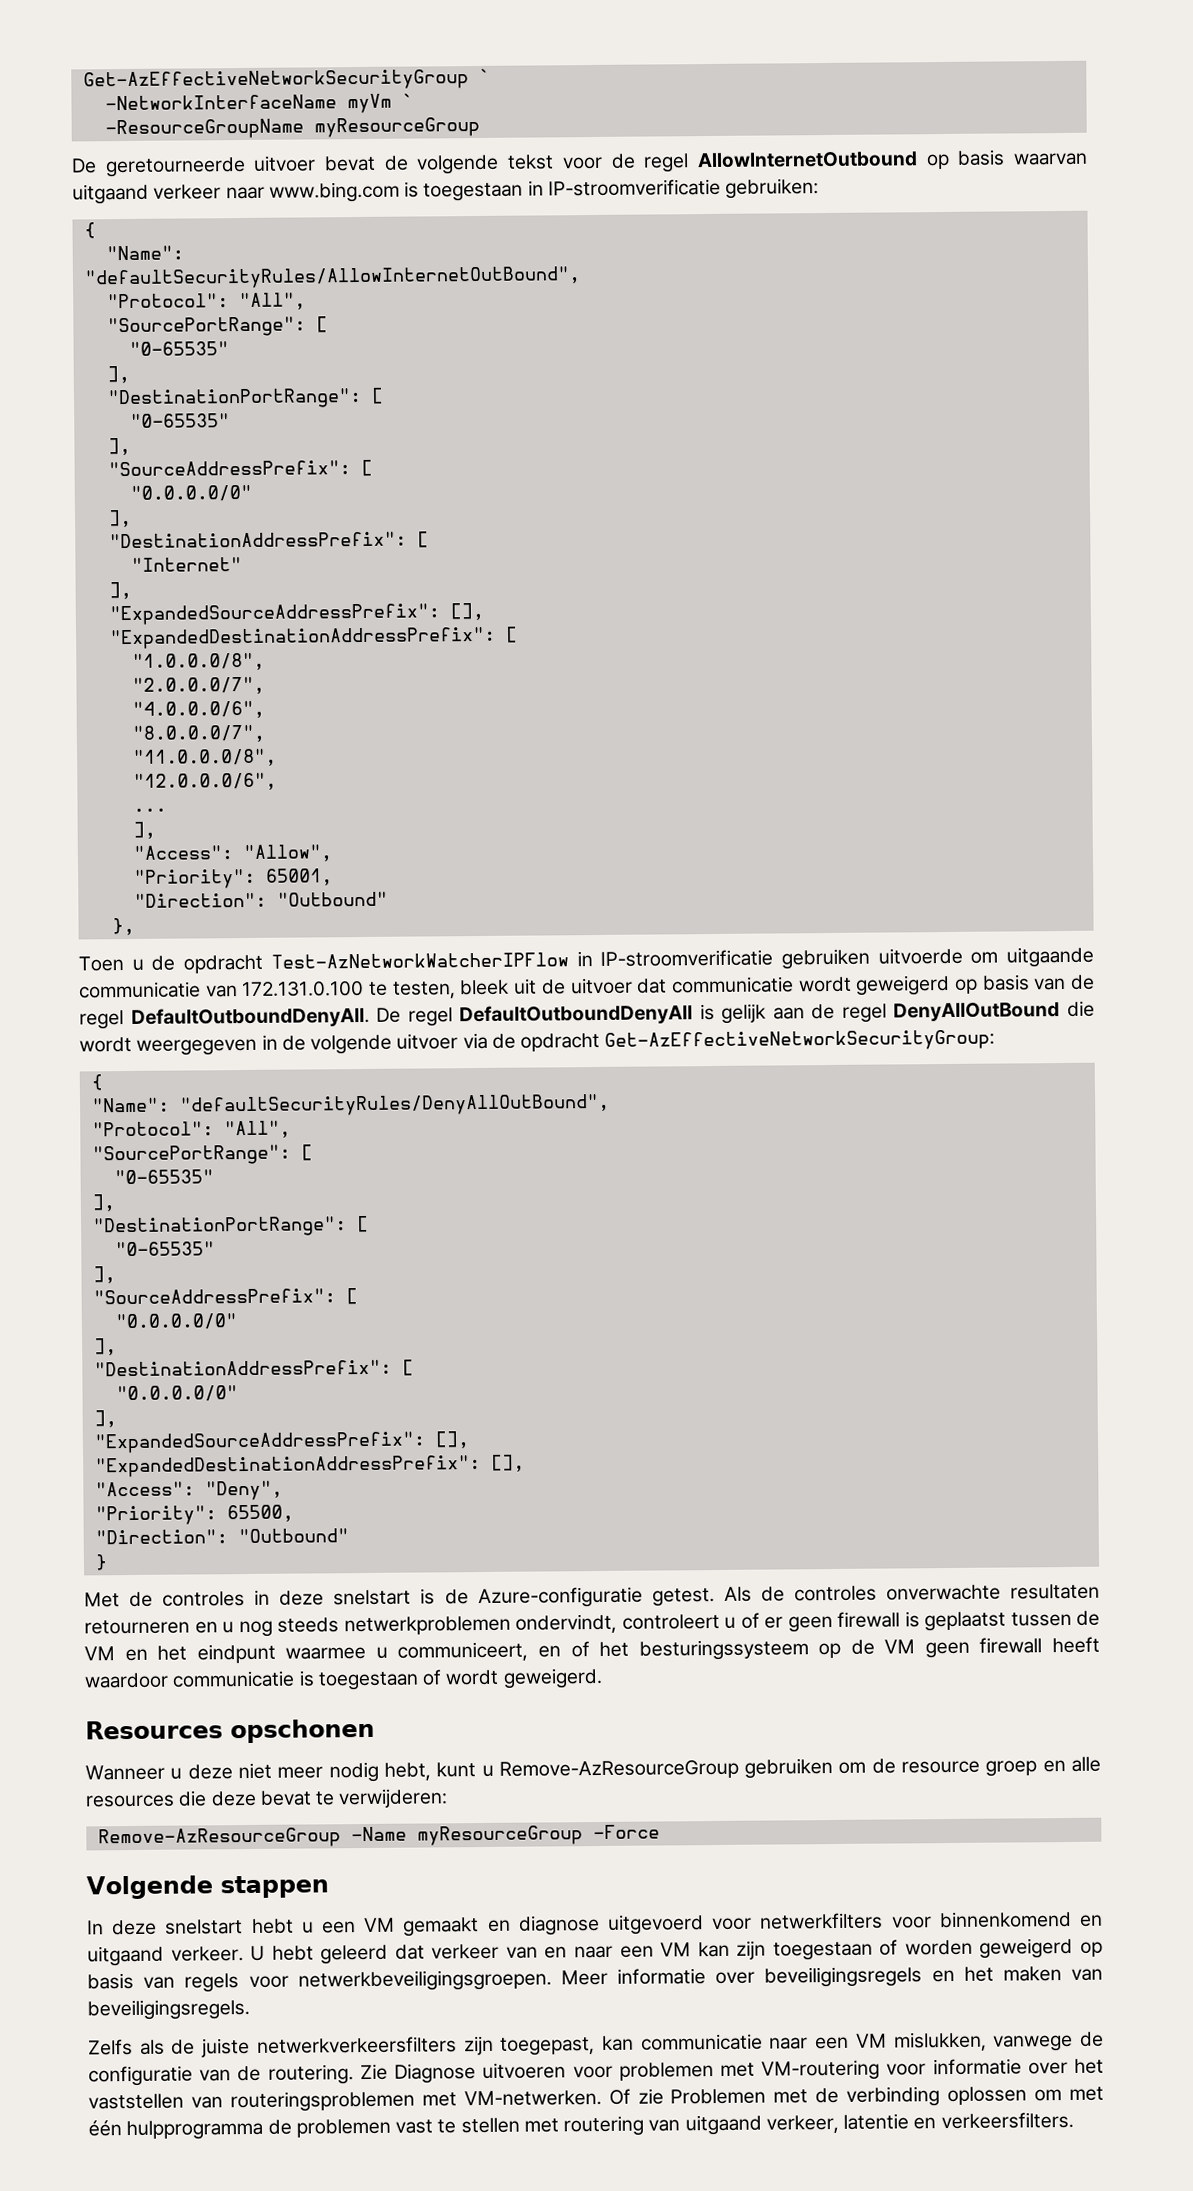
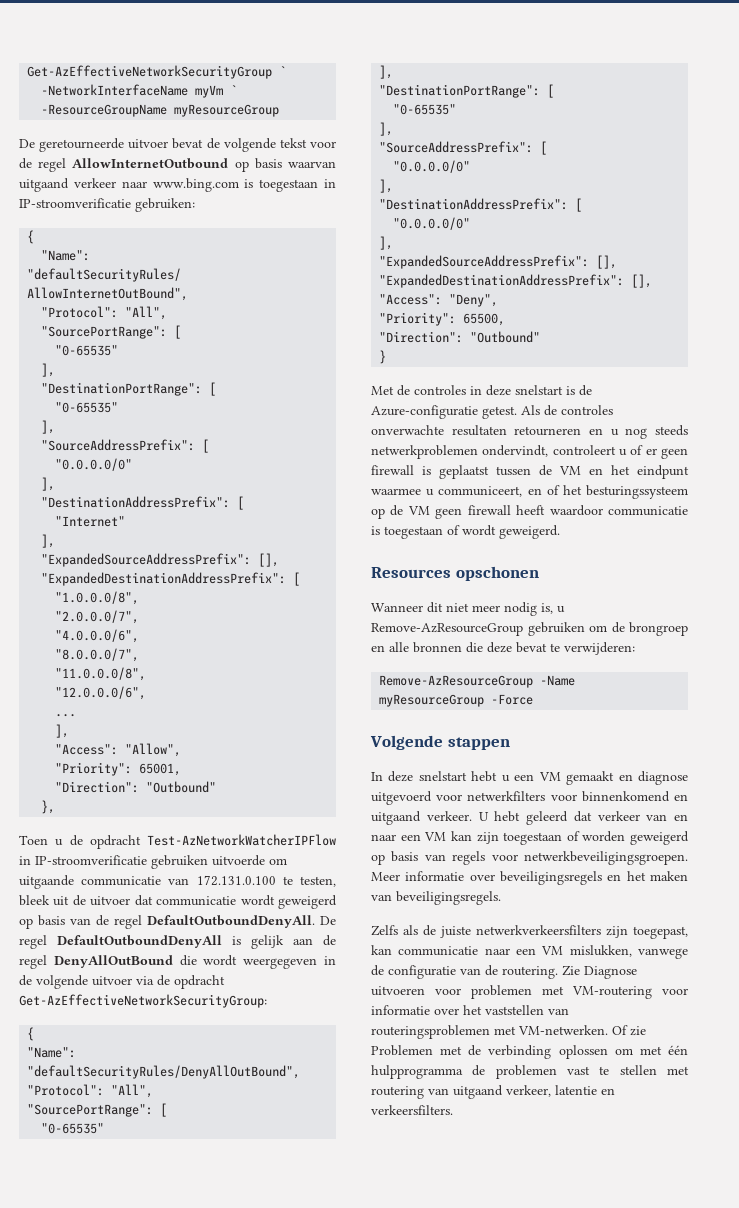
- Wanneer u deze niet meer nodig hebt, kunt u Remove-AzResourceGroup gebruiken om de resource groep en alle resources die deze bevat te verwijderen:
+ Wanneer dit niet meer nodig is, u Remove-AzResourceGroup gebruiken om de brongroep en alle bronnen die deze bevat te verwijderen:

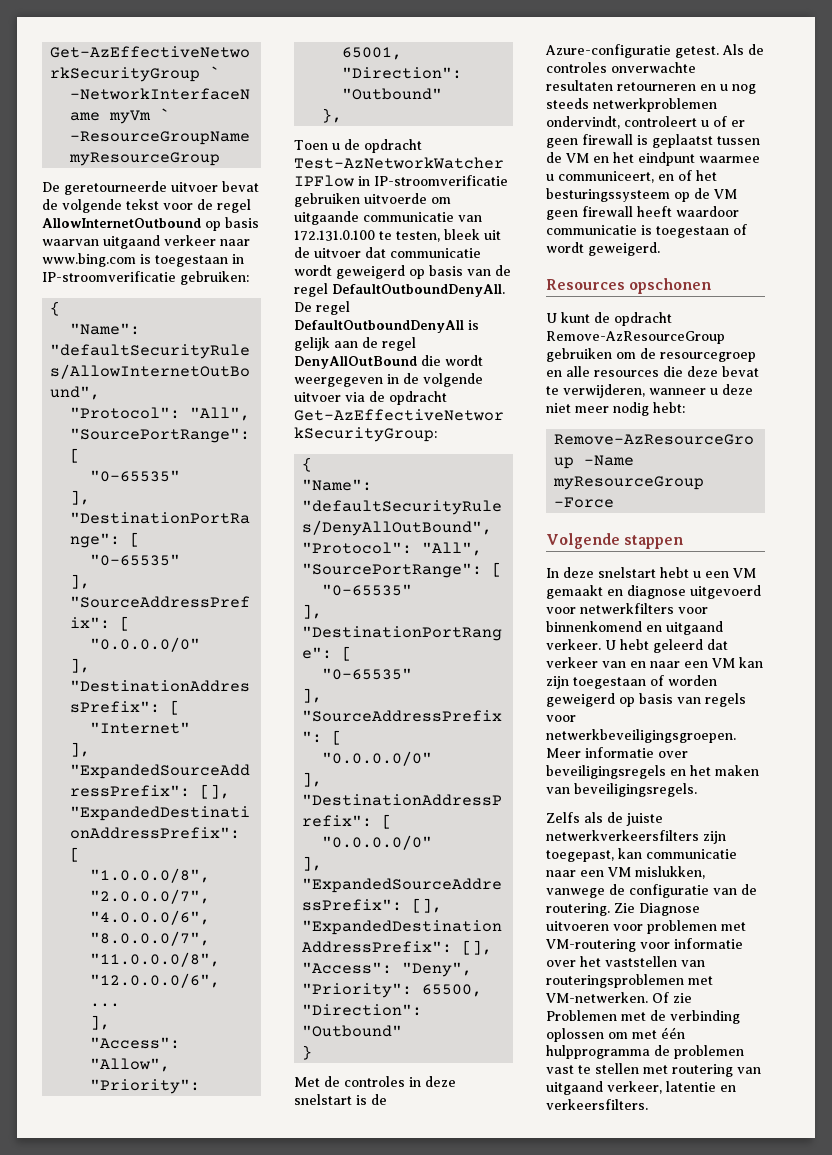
- Wanneer dit niet meer nodig is, u Remove-AzResourceGroup gebruiken om de brongroep en alle bronnen die deze bevat te verwijderen:
+ U kunt de opdracht Remove-AzResourceGroup gebruiken om de resourcegroep en alle resources die deze bevat te verwijderen, wanneer u deze niet meer nodig hebt:

